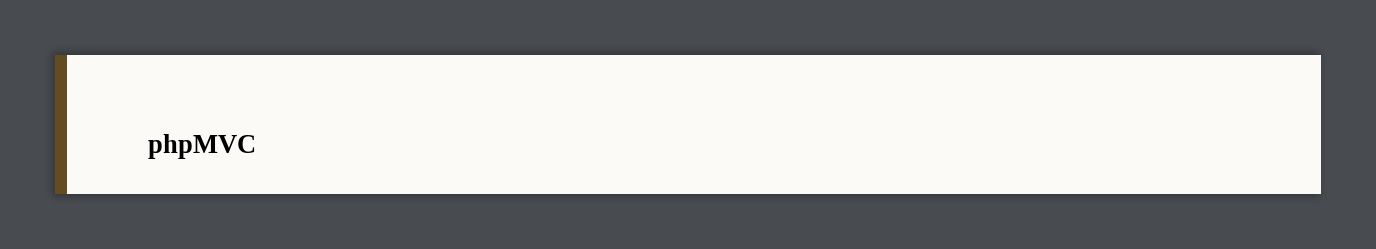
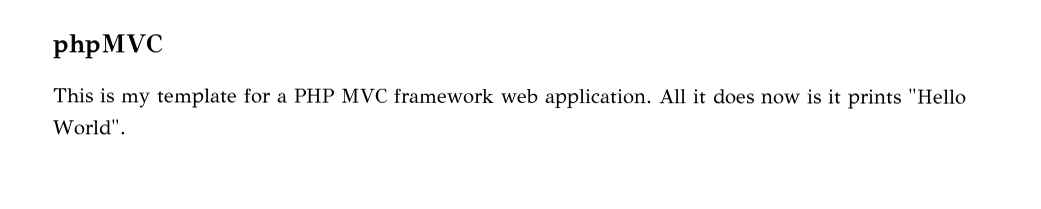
+ This is my template for a PHP MVC framework web application. All it does now is it prints "Hello World".

